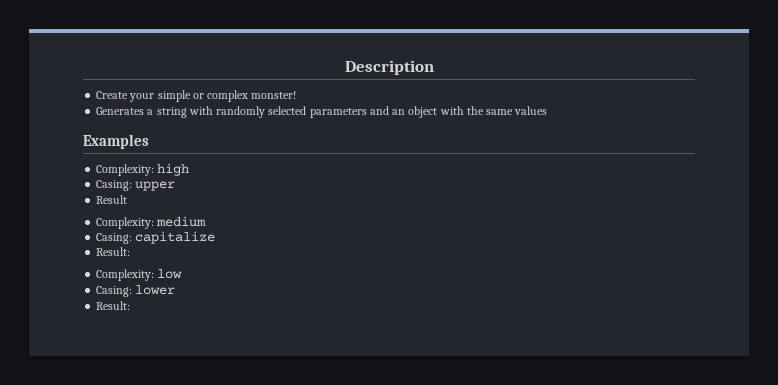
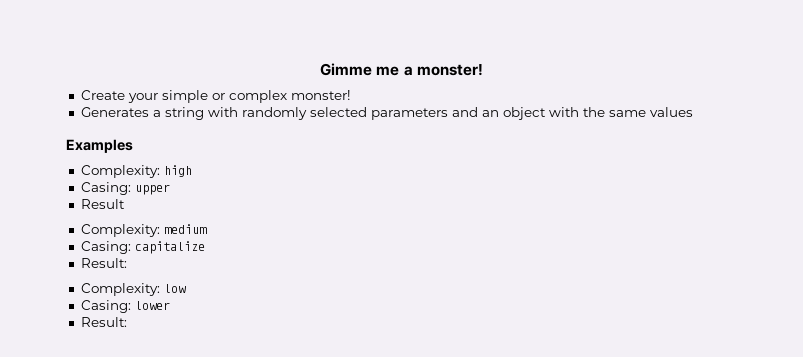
- Description
+ Gimme me a monster!

